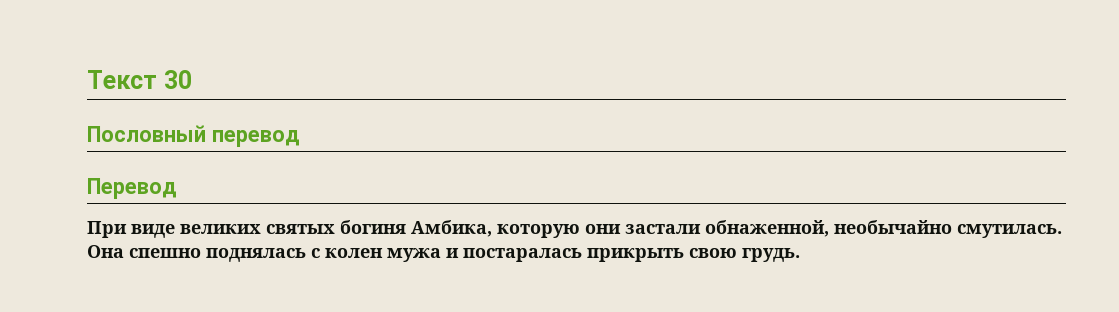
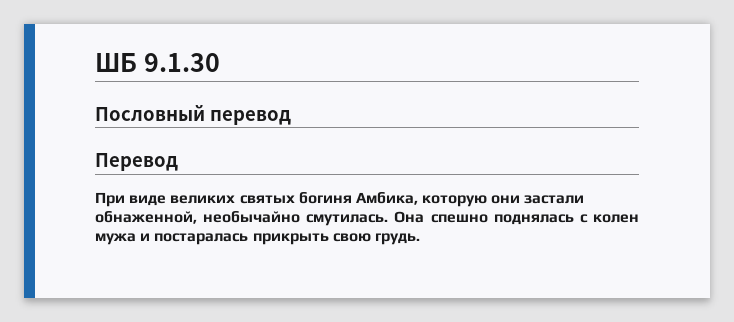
- Текст 30
+ ШБ 9.1.30

